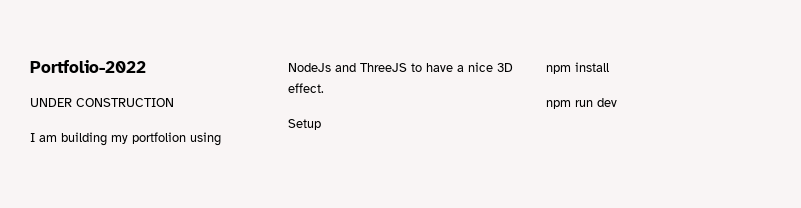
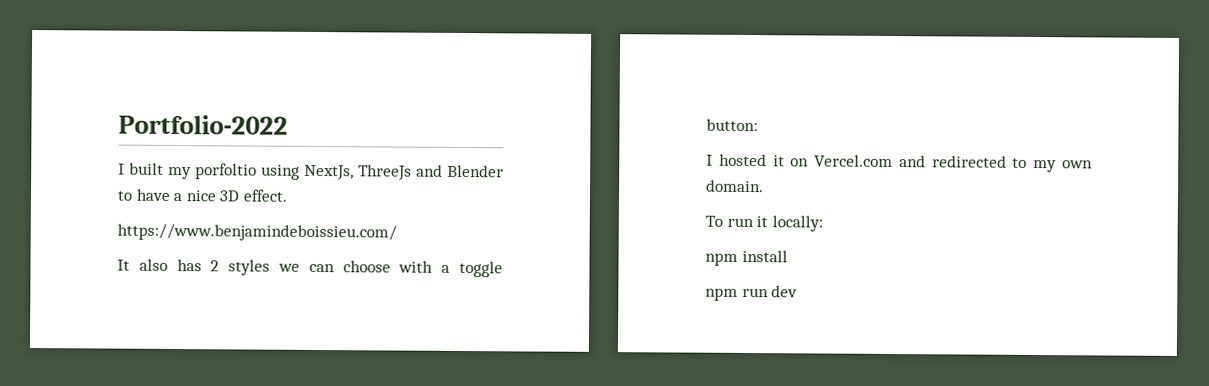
- UNDER CONSTRUCTION
- I am building my portfolion using NodeJs and ThreeJS to have a nice 3D effect.
+ I built my porfoltio using NextJs, ThreeJs and Blender to have a nice 3D effect.
- Setup
+ https://www.benjamindeboissieu.com/
+ It also has 2 styles we can choose with a toggle button:
+ I hosted it on Vercel.com and redirected to my own domain.
+ To run it locally:

